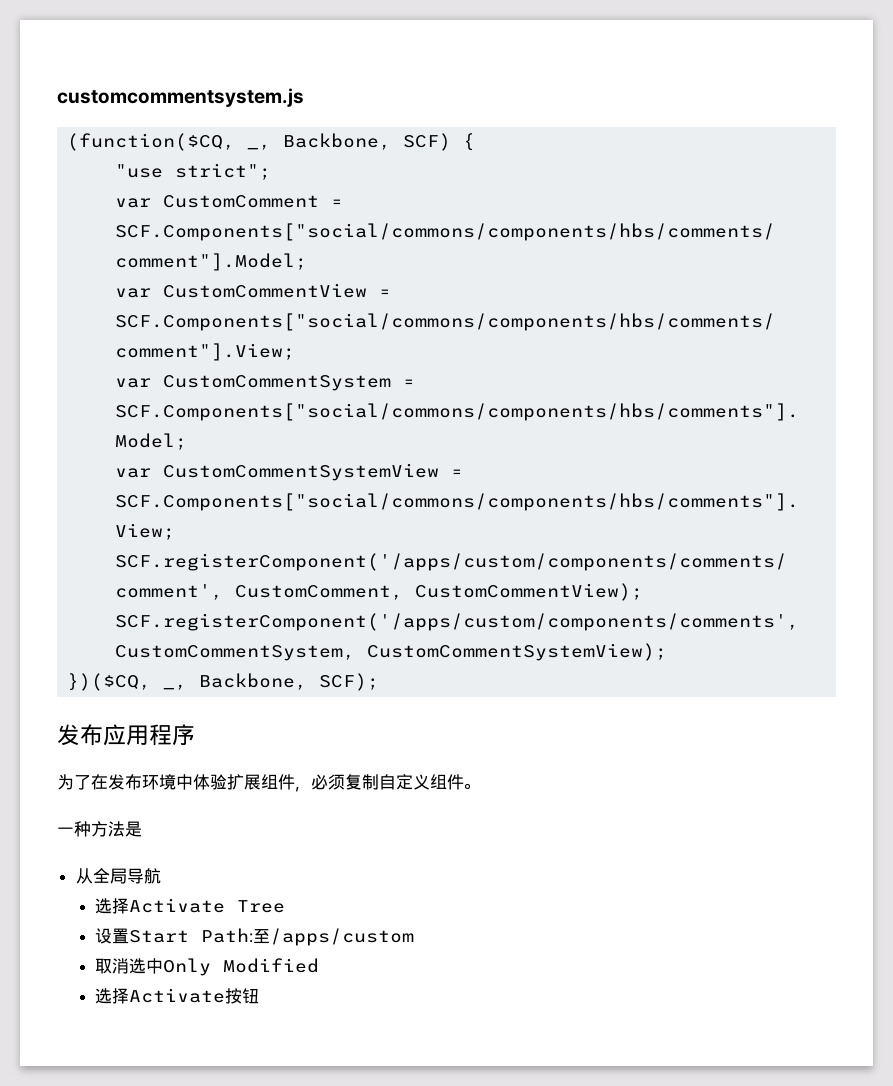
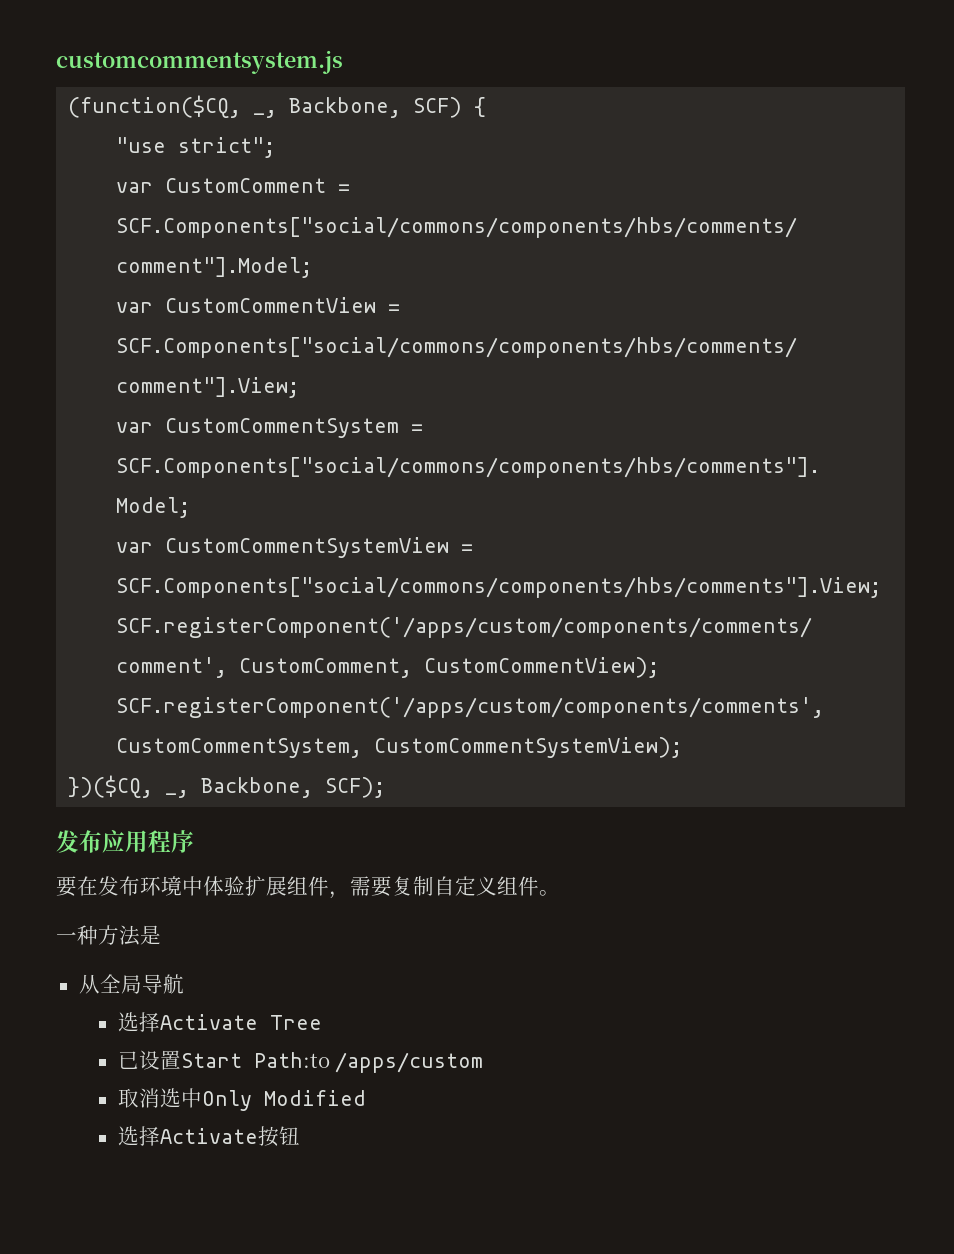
- 为了在发布环境中体验扩展组件，必须复制自定义组件。
+ 要在发布环境中体验扩展组件，需要复制自定义组件。
- 设置Start Path:至/apps/custom
+ 已设置Start Path:to /apps/custom

